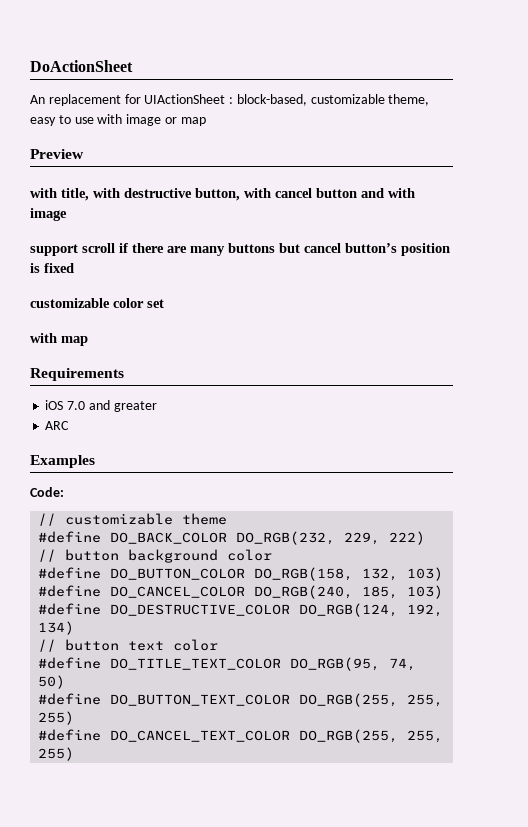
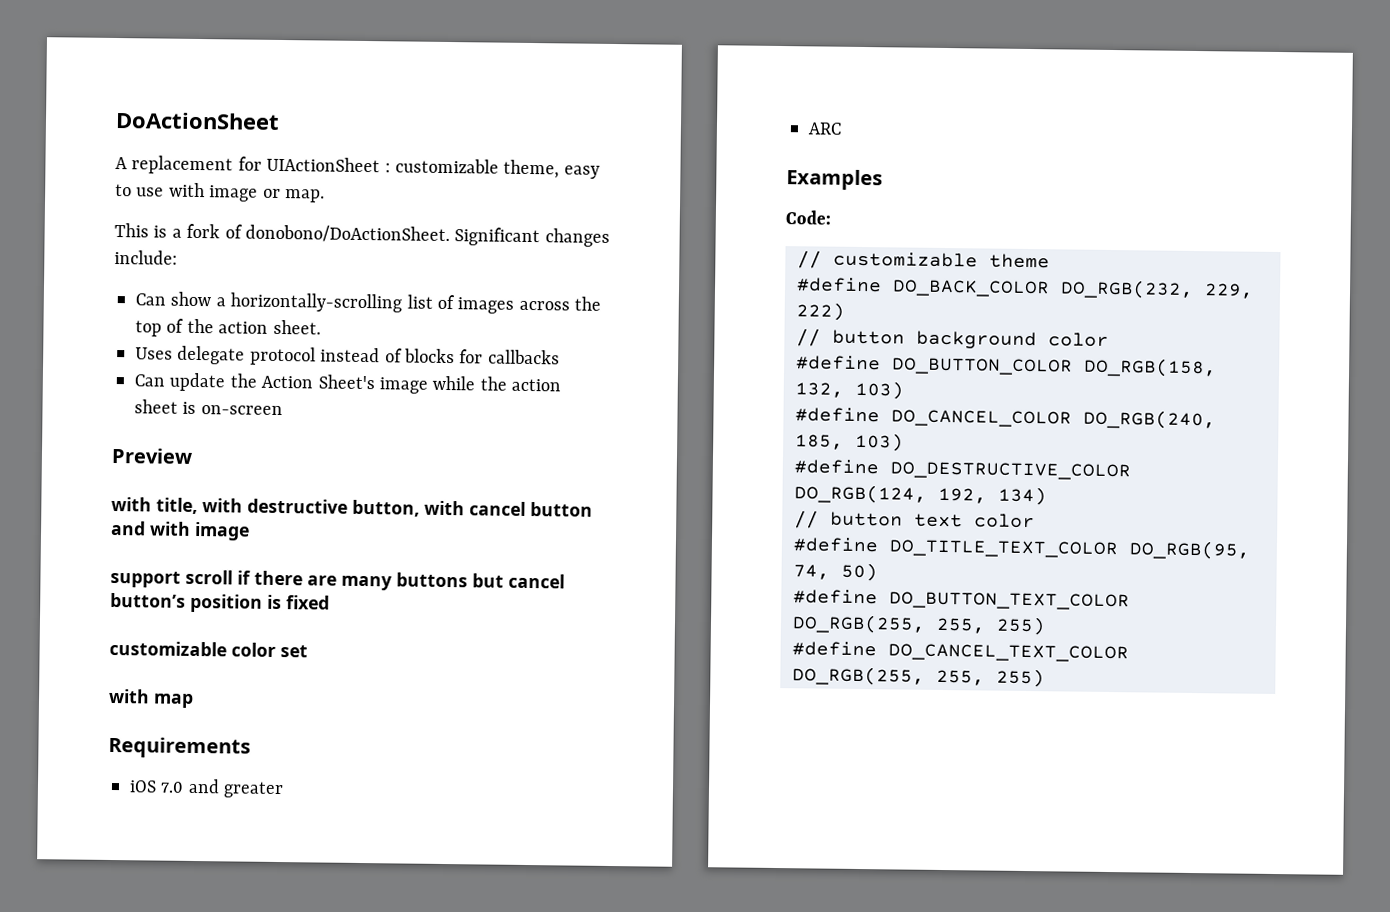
- An replacement for UIActionSheet : block-based, customizable theme, easy to use with image or map
+ A replacement for UIActionSheet : customizable theme, easy to use with image or map.
+ This is a fork of donobono/DoActionSheet. Significant changes include:
+ Can show a horizontally-scrolling list of images across the top of the action sheet.
+ Uses delegate protocol instead of blocks for callbacks
+ Can update the Action Sheet's image while the action sheet is on-screen

